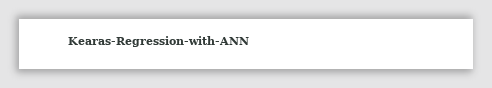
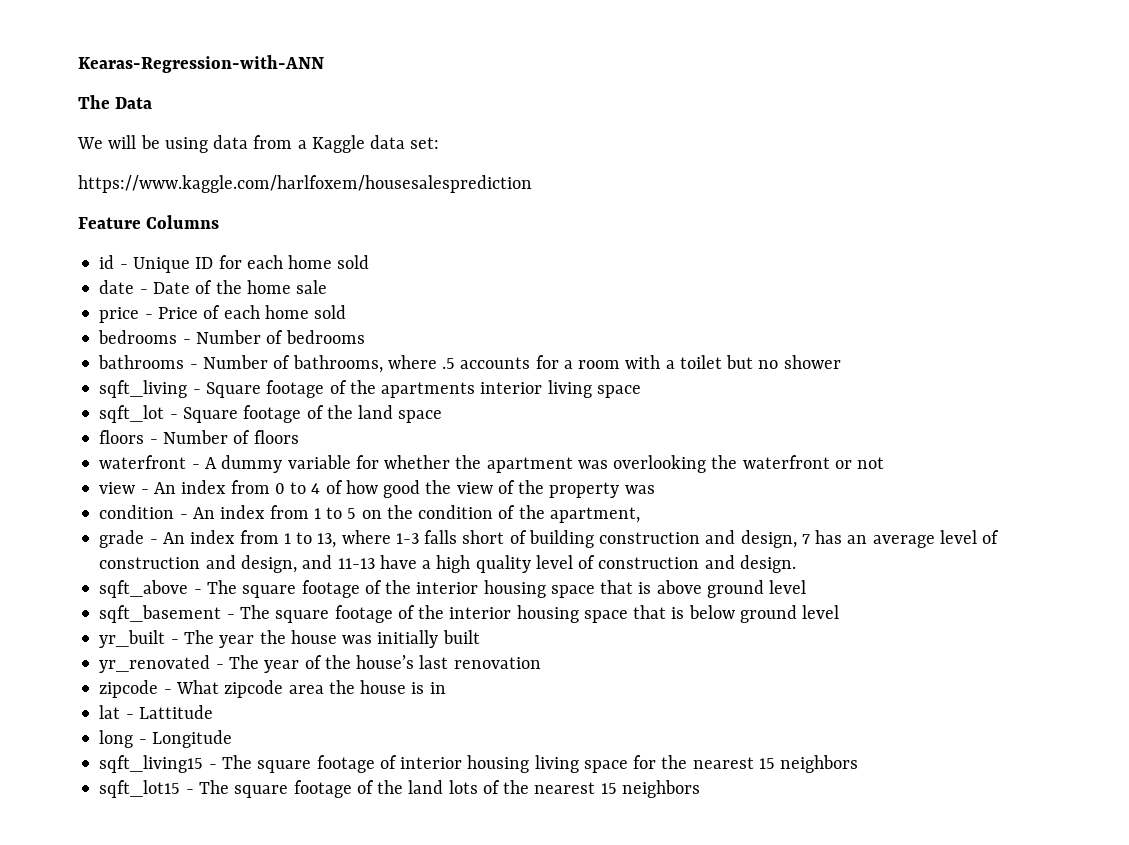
+ The Data
+ We will be using data from a Kaggle data set:
+ https://www.kaggle.com/harlfoxem/housesalesprediction
+ Feature Columns
+ id - Unique ID for each home sold
+ date - Date of the home sale
+ price - Price of each home sold
+ bedrooms - Number of bedrooms
+ bathrooms - Number of bathrooms, where .5 accounts for a room with a toilet but no shower
+ sqft_living - Square footage of the apartments interior living space
+ sqft_lot - Square footage of the land space
+ floors - Number of floors
+ waterfront - A dummy variable for whether the apartment was overlooking the waterfront or not
+ view - An index from 0 to 4 of how good the view of the property was
+ condition - An index from 1 to 5 on the condition of the apartment,
+ grade - An index from 1 to 13, where 1-3 falls short of building construction and design, 7 has an average level of construction and design, and 11-13 have a high quality level of construction and design.
+ sqft_above - The square footage of the interior housing space that is above ground level
+ sqft_basement - The square footage of the interior housing space that is below ground level
+ yr_built - The year the house was initially built
+ yr_renovated - The year of the house’s last renovation
+ zipcode - What zipcode area the house is in
+ lat - Lattitude
+ long - Longitude
+ sqft_living15 - The square footage of interior housing living space for the nearest 15 neighbors
+ sqft_lot15 - The square footage of the land lots of the nearest 15 neighbors

